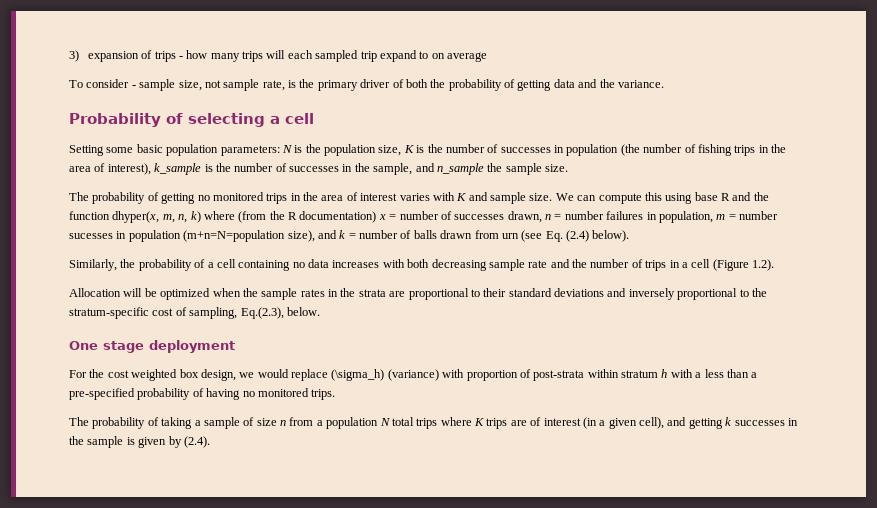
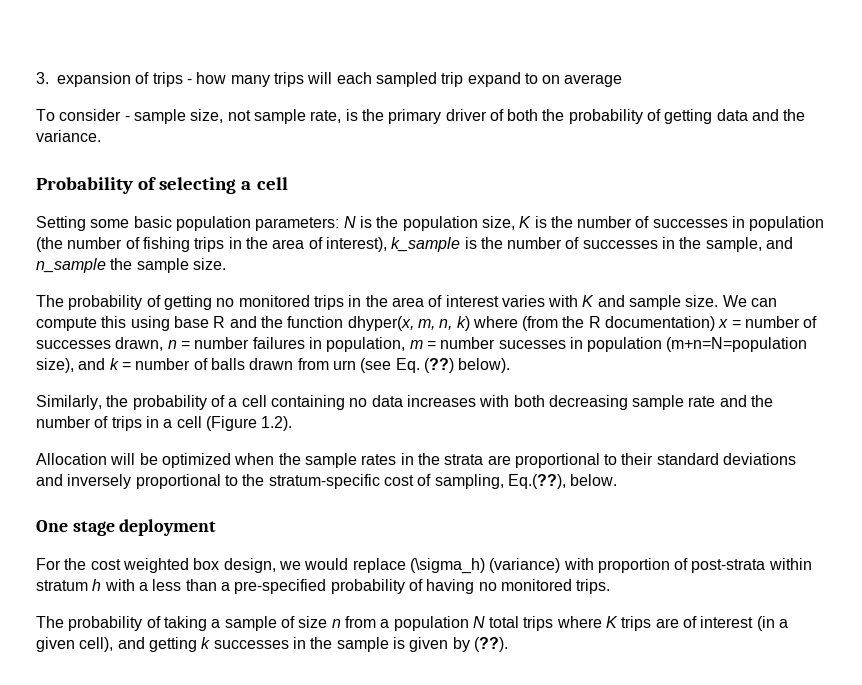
- 3) expansion of trips - how many trips will each sampled trip expand to on average
+ 3. expansion of trips - how many trips will each sampled trip expand to on average
- We can compute this using base R and the function dhyper(x, m, n, k) where (from the R documentation) x = number of successes drawn, n = number failures in population, m = number sucesses in population (m+n=N=population size), and k = number of balls drawn from urn (see Eq. (2.4) below).
+ We can compute this using base R and the function dhyper(x, m, n, k) where (from the R documentation) x = number of successes drawn, n = number failures in population, m = number sucesses in population (m+n=N=population size), and k = number of balls drawn from urn (see Eq. (??) below).
- Allocation will be optimized when the sample rates in the strata are proportional to their standard deviations and inversely proportional to the stratum-specific cost of sampling, Eq.(2.3), below.
+ Allocation will be optimized when the sample rates in the strata are proportional to their standard deviations and inversely proportional to the stratum-specific cost of sampling, Eq.(??), below.
- The probability of taking a sample of size n from a population N total trips where K trips are of interest (in a given cell), and getting k successes in the sample is given by (2.4).
+ The probability of taking a sample of size n from a population N total trips where K trips are of interest (in a given cell), and getting k successes in the sample is given by (??).

